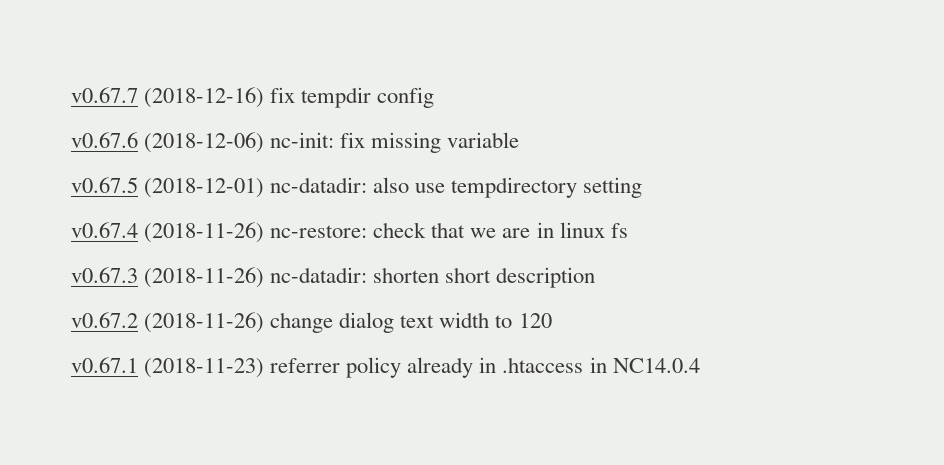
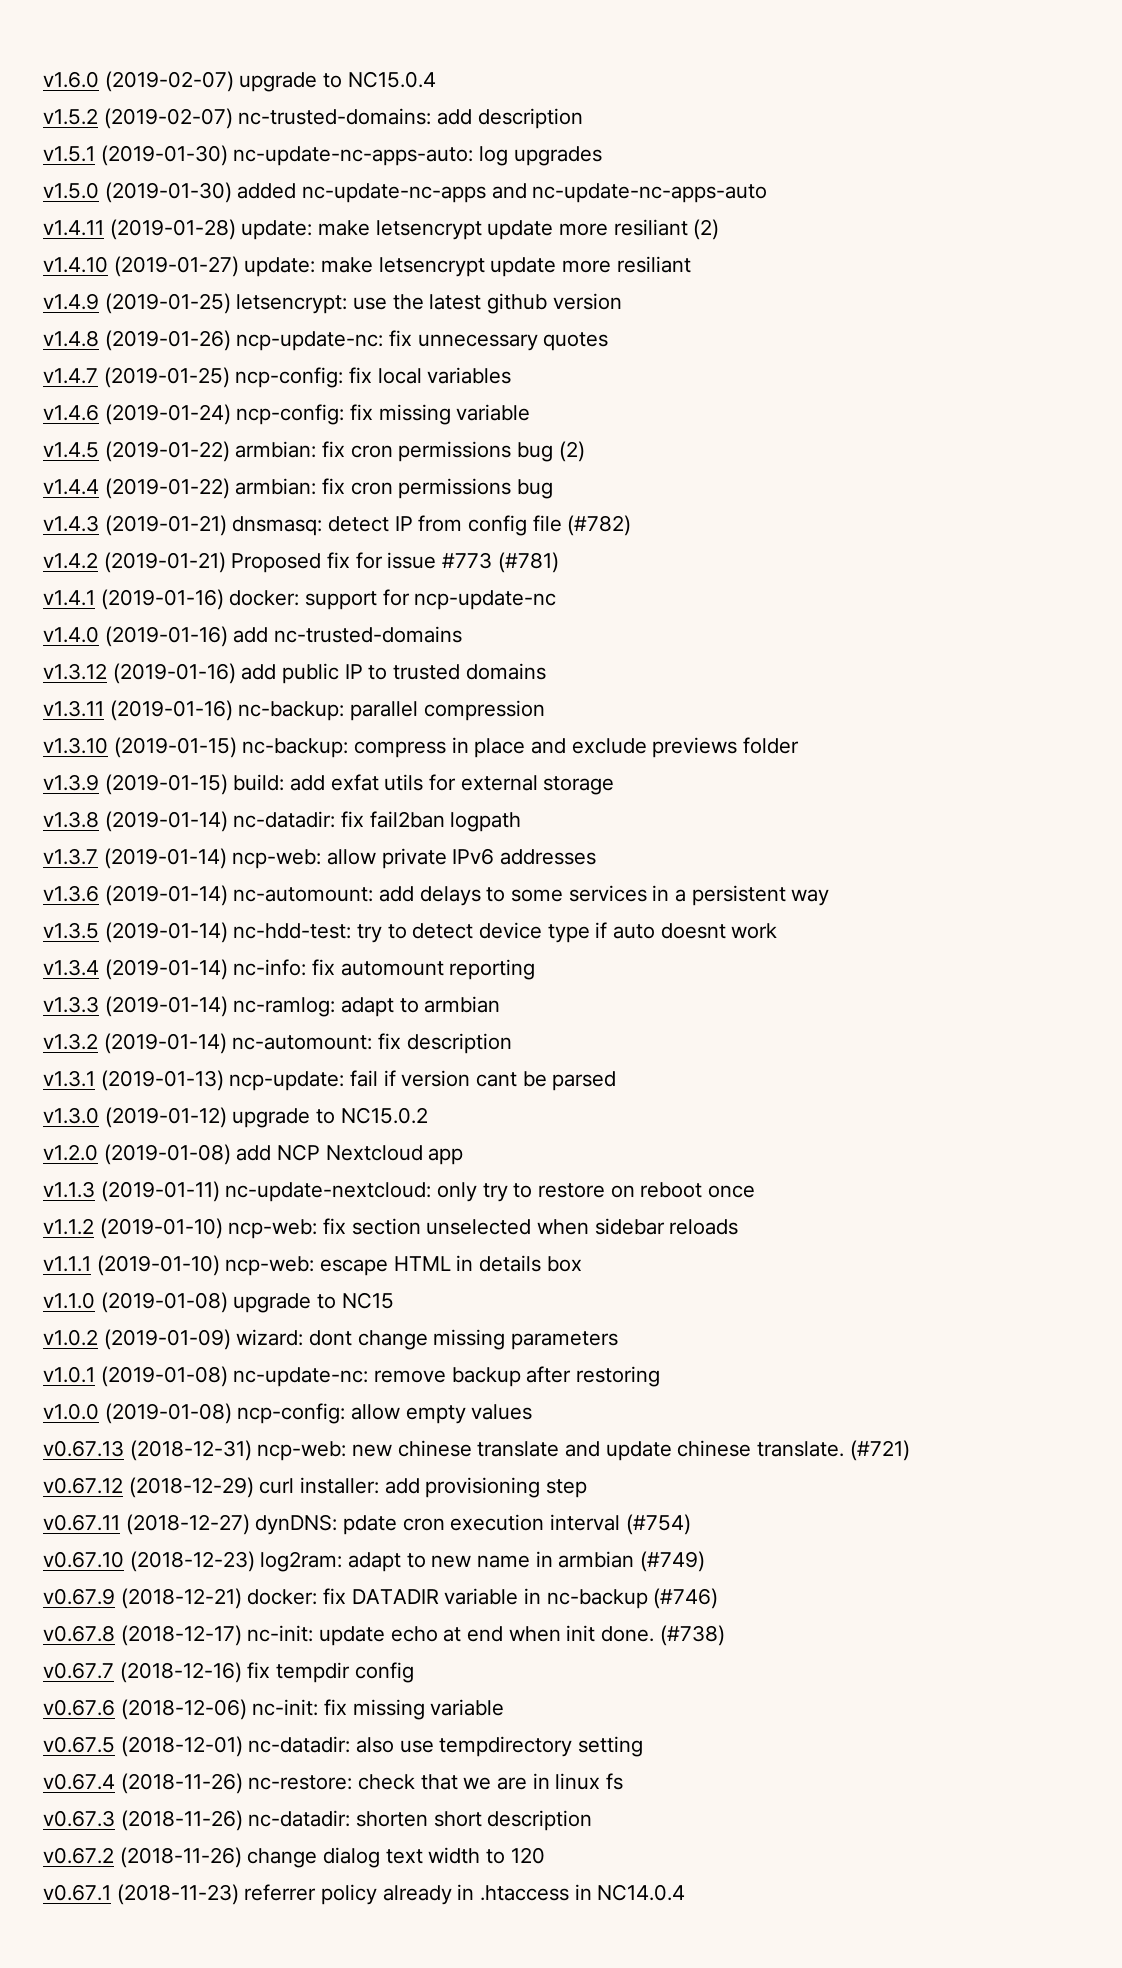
+ v1.6.0 (2019-02-07) upgrade to NC15.0.4
+ v1.5.2 (2019-02-07) nc-trusted-domains: add description
+ v1.5.1 (2019-01-30) nc-update-nc-apps-auto: log upgrades
+ v1.5.0 (2019-01-30) added nc-update-nc-apps and nc-update-nc-apps-auto
+ v1.4.11 (2019-01-28) update: make letsencrypt update more resiliant (2)
+ v1.4.10 (2019-01-27) update: make letsencrypt update more resiliant
+ v1.4.9 (2019-01-25) letsencrypt: use the latest github version
+ v1.4.8 (2019-01-26) ncp-update-nc: fix unnecessary quotes
+ v1.4.7 (2019-01-25) ncp-config: fix local variables
+ v1.4.6 (2019-01-24) ncp-config: fix missing variable
+ v1.4.5 (2019-01-22) armbian: fix cron permissions bug (2)
+ v1.4.4 (2019-01-22) armbian: fix cron permissions bug
+ v1.4.3 (2019-01-21) dnsmasq: detect IP from config file (#782)
+ v1.4.2 (2019-01-21) Proposed fix for issue #773 (#781)
+ v1.4.1 (2019-01-16) docker: support for ncp-update-nc
+ v1.4.0 (2019-01-16) add nc-trusted-domains
+ v1.3.12 (2019-01-16) add public IP to trusted domains
+ v1.3.11 (2019-01-16) nc-backup: parallel compression
+ v1.3.10 (2019-01-15) nc-backup: compress in place and exclude previews folder
+ v1.3.9 (2019-01-15) build: add exfat utils for external storage
+ v1.3.8 (2019-01-14) nc-datadir: fix fail2ban logpath
+ v1.3.7 (2019-01-14) ncp-web: allow private IPv6 addresses
+ v1.3.6 (2019-01-14) nc-automount: add delays to some services in a persistent way
+ v1.3.5 (2019-01-14) nc-hdd-test: try to detect device type if auto doesnt work
+ v1.3.4 (2019-01-14) nc-info: fix automount reporting
+ v1.3.3 (2019-01-14) nc-ramlog: adapt to armbian
+ v1.3.2 (2019-01-14) nc-automount: fix description
+ v1.3.1 (2019-01-13) ncp-update: fail if version cant be parsed
+ v1.3.0 (2019-01-12) upgrade to NC15.0.2
+ v1.2.0 (2019-01-08) add NCP Nextcloud app
+ v1.1.3 (2019-01-11) nc-update-nextcloud: only try to restore on reboot once
+ v1.1.2 (2019-01-10) ncp-web: fix section unselected when sidebar reloads
+ v1.1.1 (2019-01-10) ncp-web: escape HTML in details box
+ v1.1.0 (2019-01-08) upgrade to NC15
+ v1.0.2 (2019-01-09) wizard: dont change missing parameters
+ v1.0.1 (2019-01-08) nc-update-nc: remove backup after restoring
+ v1.0.0 (2019-01-08) ncp-config: allow empty values
+ v0.67.13 (2018-12-31) ncp-web: new chinese translate and update chinese translate. (#721)
+ v0.67.12 (2018-12-29) curl installer: add provisioning step
+ v0.67.11 (2018-12-27) dynDNS: pdate cron execution interval (#754)
+ v0.67.10 (2018-12-23) log2ram: adapt to new name in armbian (#749)
+ v0.67.9 (2018-12-21) docker: fix DATADIR variable in nc-backup (#746)
+ v0.67.8 (2018-12-17) nc-init: update echo at end when init done. (#738)

